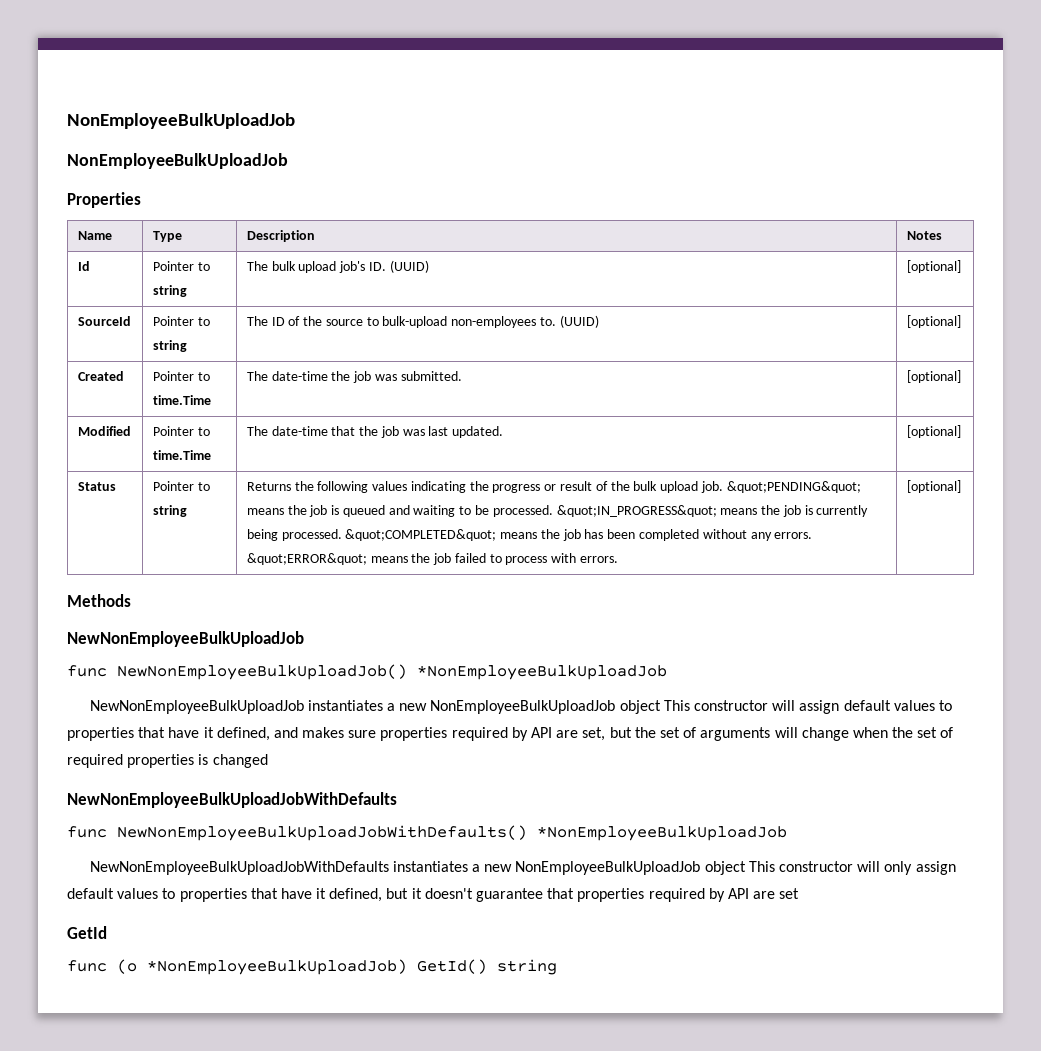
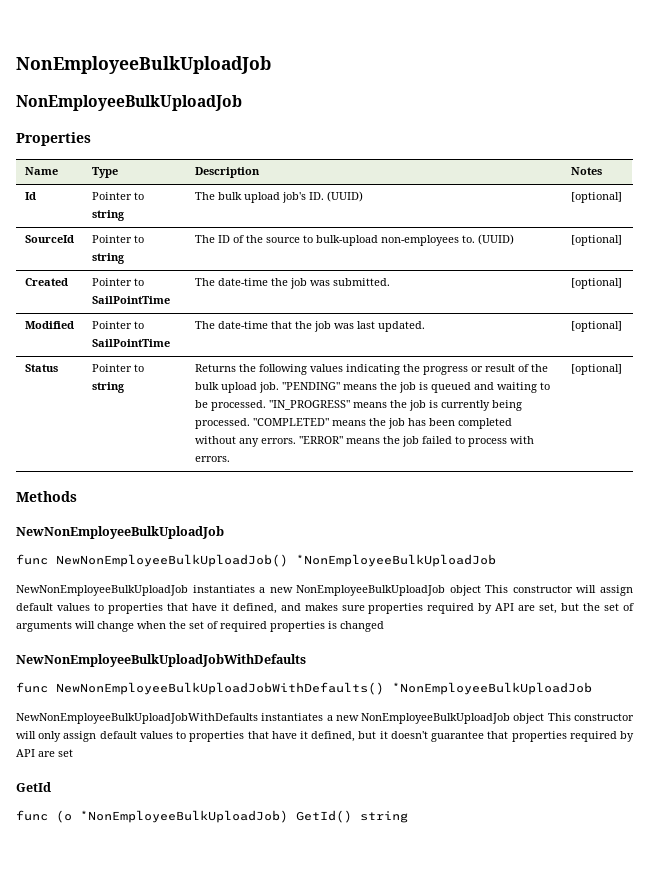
- Created | Pointer to time.Time | The date-time the job was submitted. | [optional]
+ Created | Pointer to SailPointTime | The date-time the job was submitted. | [optional]
- Modified | Pointer to time.Time | The date-time that the job was last updated. | [optional]
+ Modified | Pointer to SailPointTime | The date-time that the job was last updated. | [optional]
- &quot;PENDING&quot; means the job is queued and waiting to be processed.
+ "PENDING" means the job is queued and waiting to be processed.
- &quot;IN_PROGRESS&quot; means the job is currently being processed.
+ "IN_PROGRESS" means the job is currently being processed.
- &quot;COMPLETED&quot; means the job has been completed without any errors.
+ "COMPLETED" means the job has been completed without any errors.
- &quot;ERROR&quot; means the job failed to process with errors.
+ "ERROR" means the job failed to process with errors.

